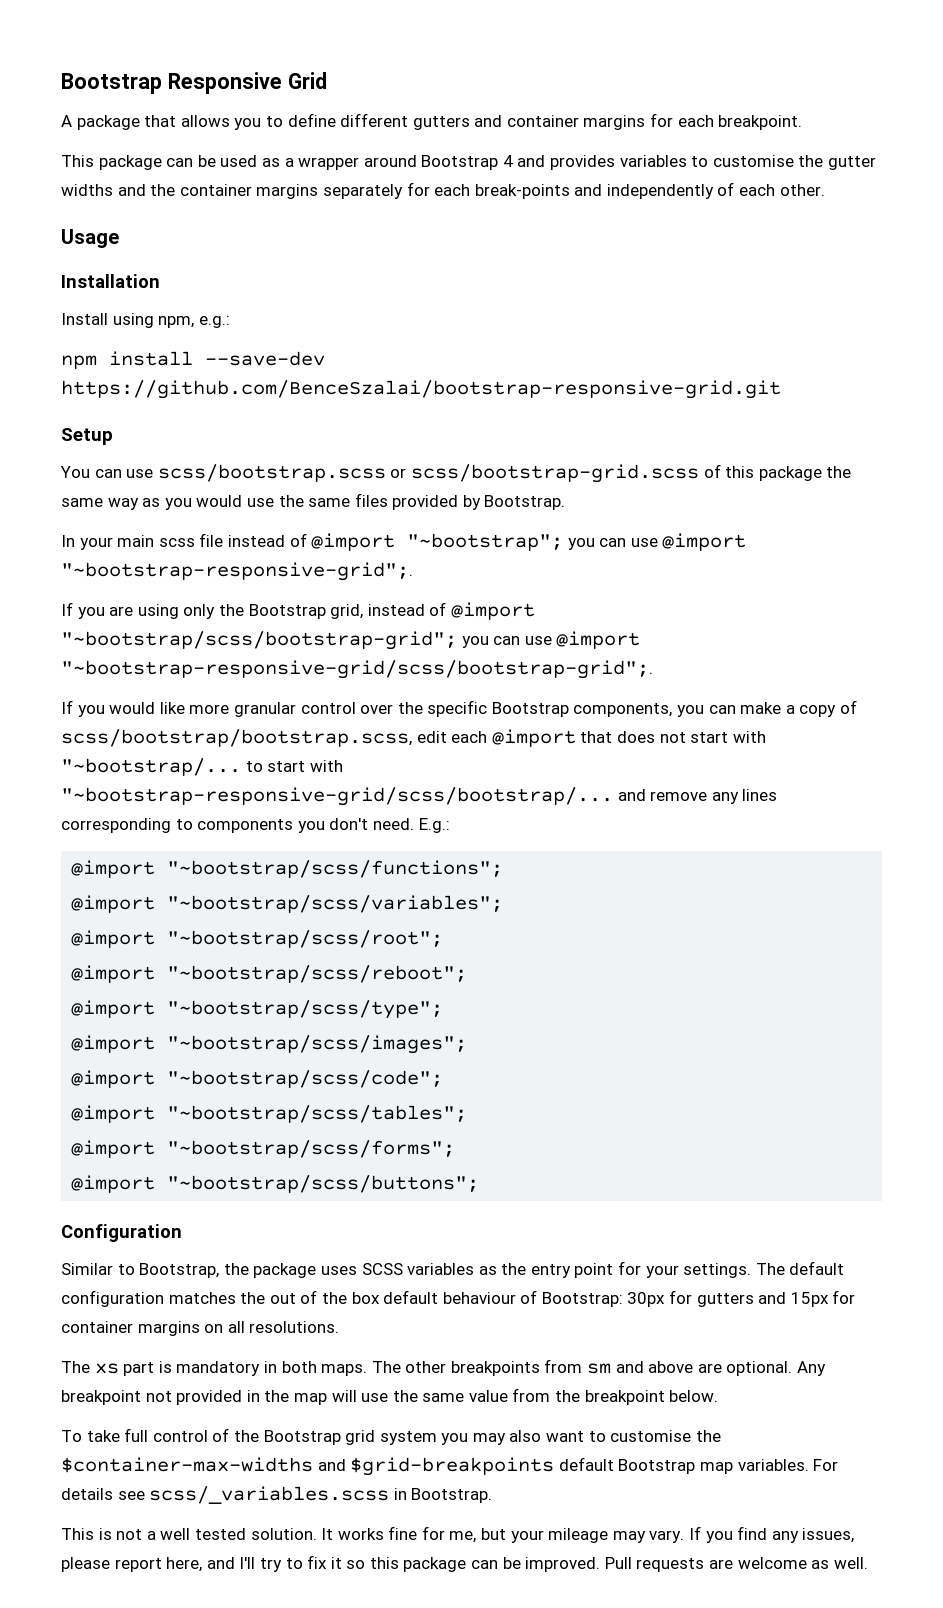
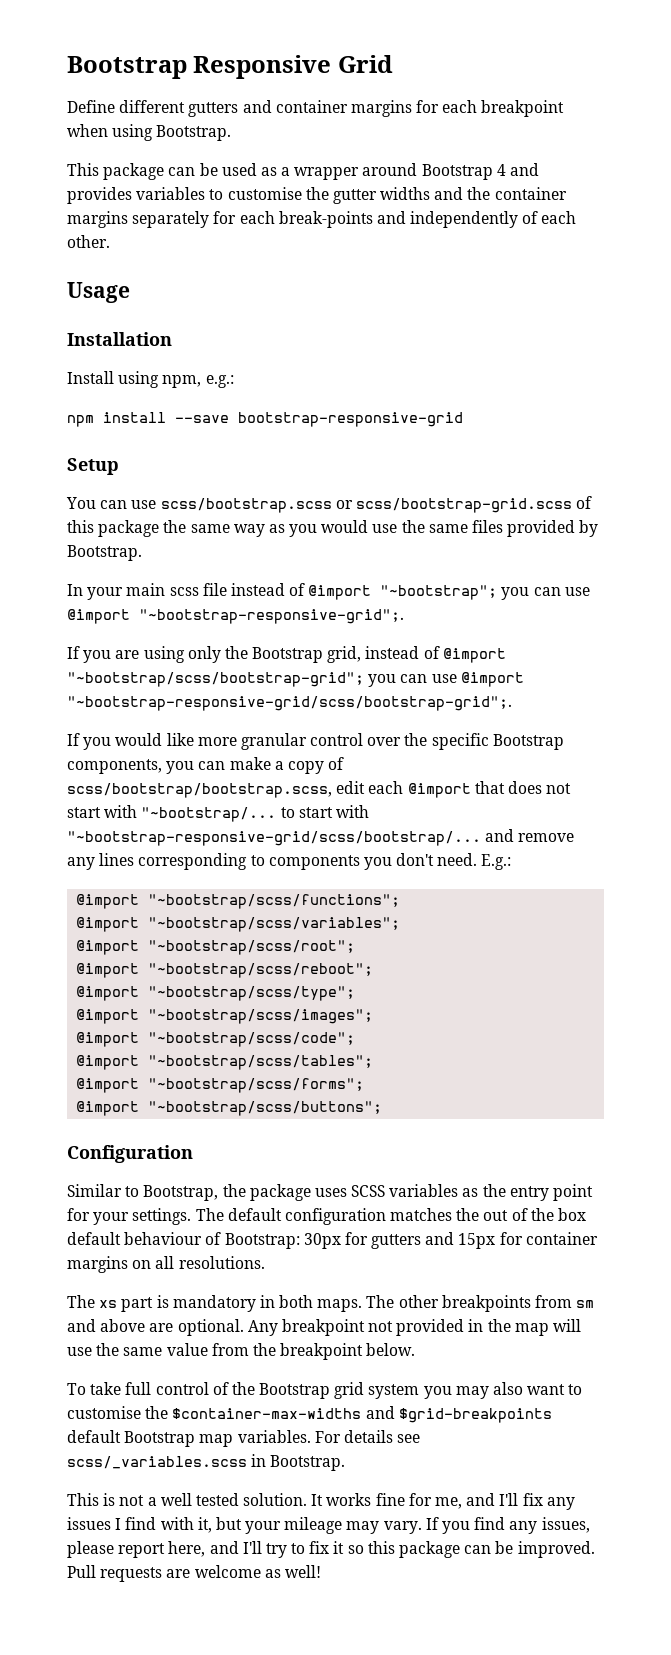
- A package that allows you to define different gutters and container margins for each breakpoint.
+ Define different gutters and container margins for each breakpoint when using Bootstrap.
- npm install --save-dev https://github.com/BenceSzalai/bootstrap-responsive-grid.git
+ npm install --save bootstrap-responsive-grid
- It works fine for me, but your mileage may vary.
+ It works fine for me, and I'll fix any issues I find with it, but your mileage may vary.
- Pull requests are welcome as well.
+ Pull requests are welcome as well!

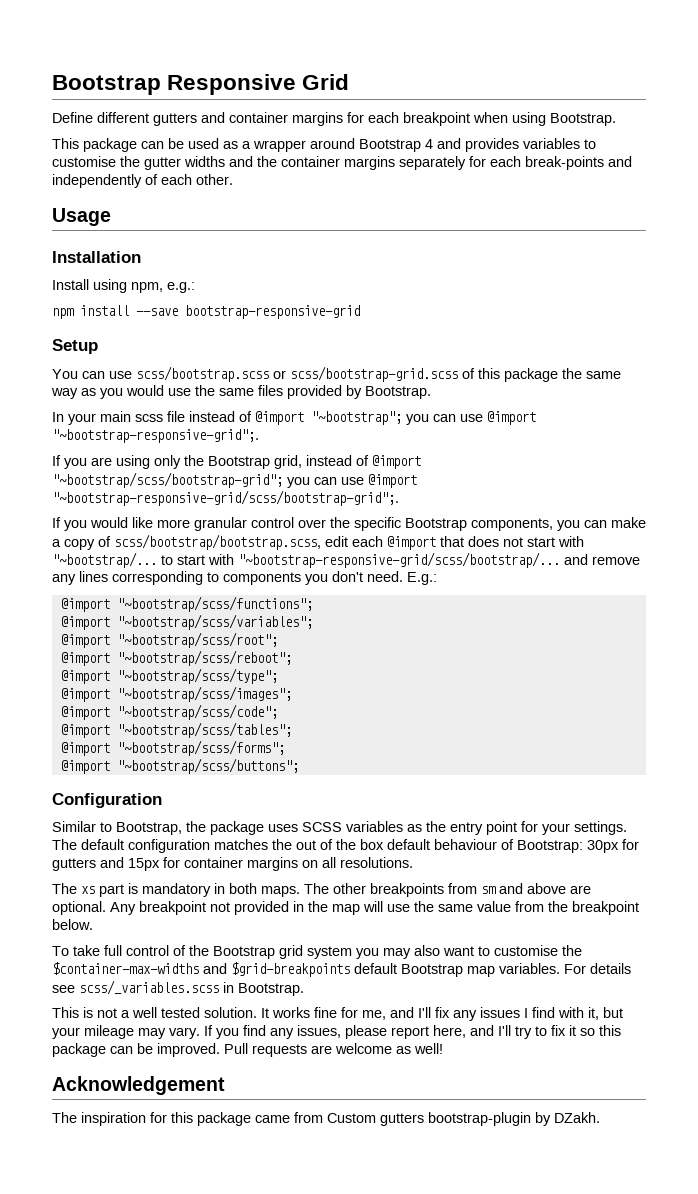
+ Acknowledgement
+ The inspiration for this package came from Custom gutters bootstrap-plugin by DZakh.

